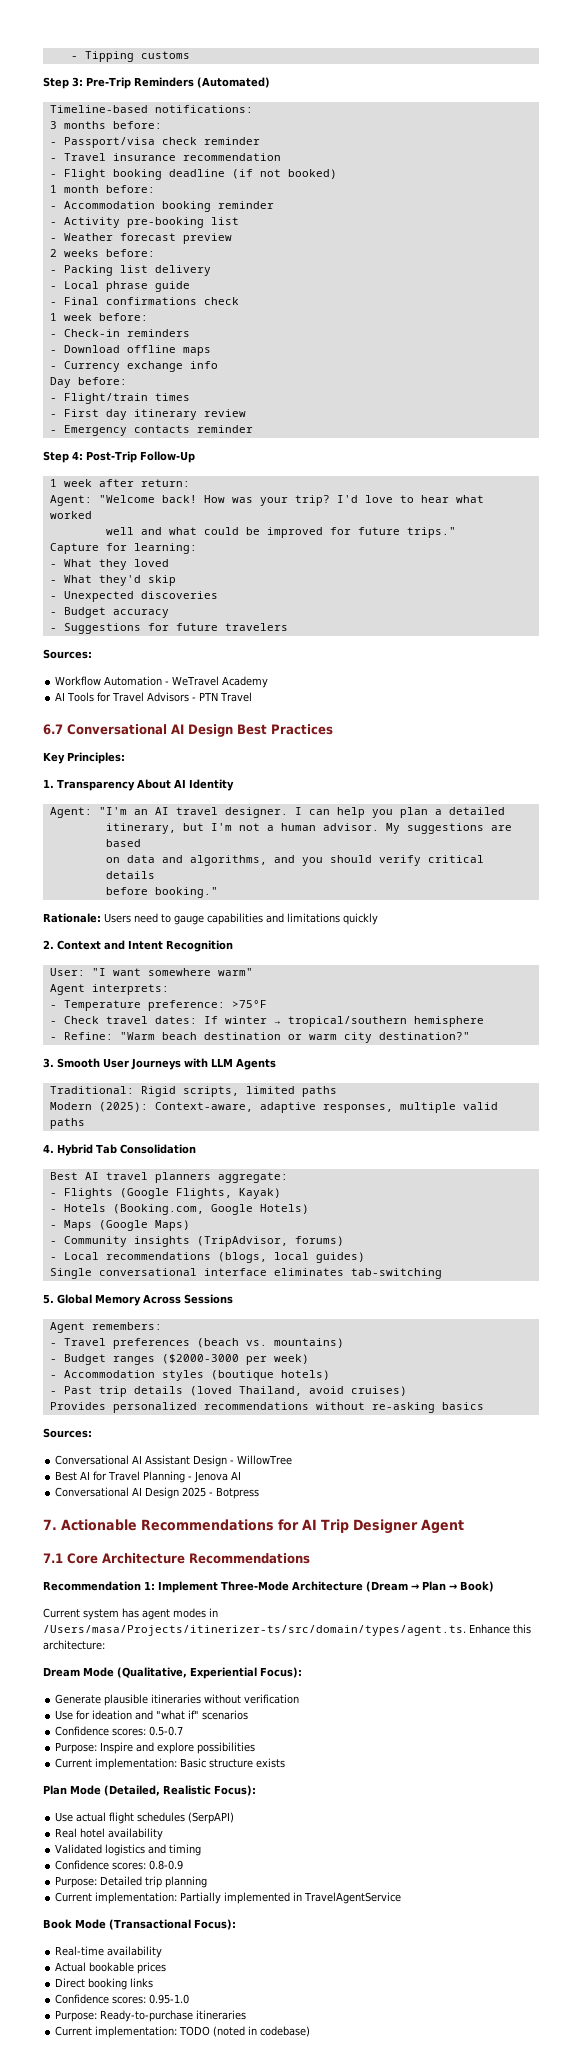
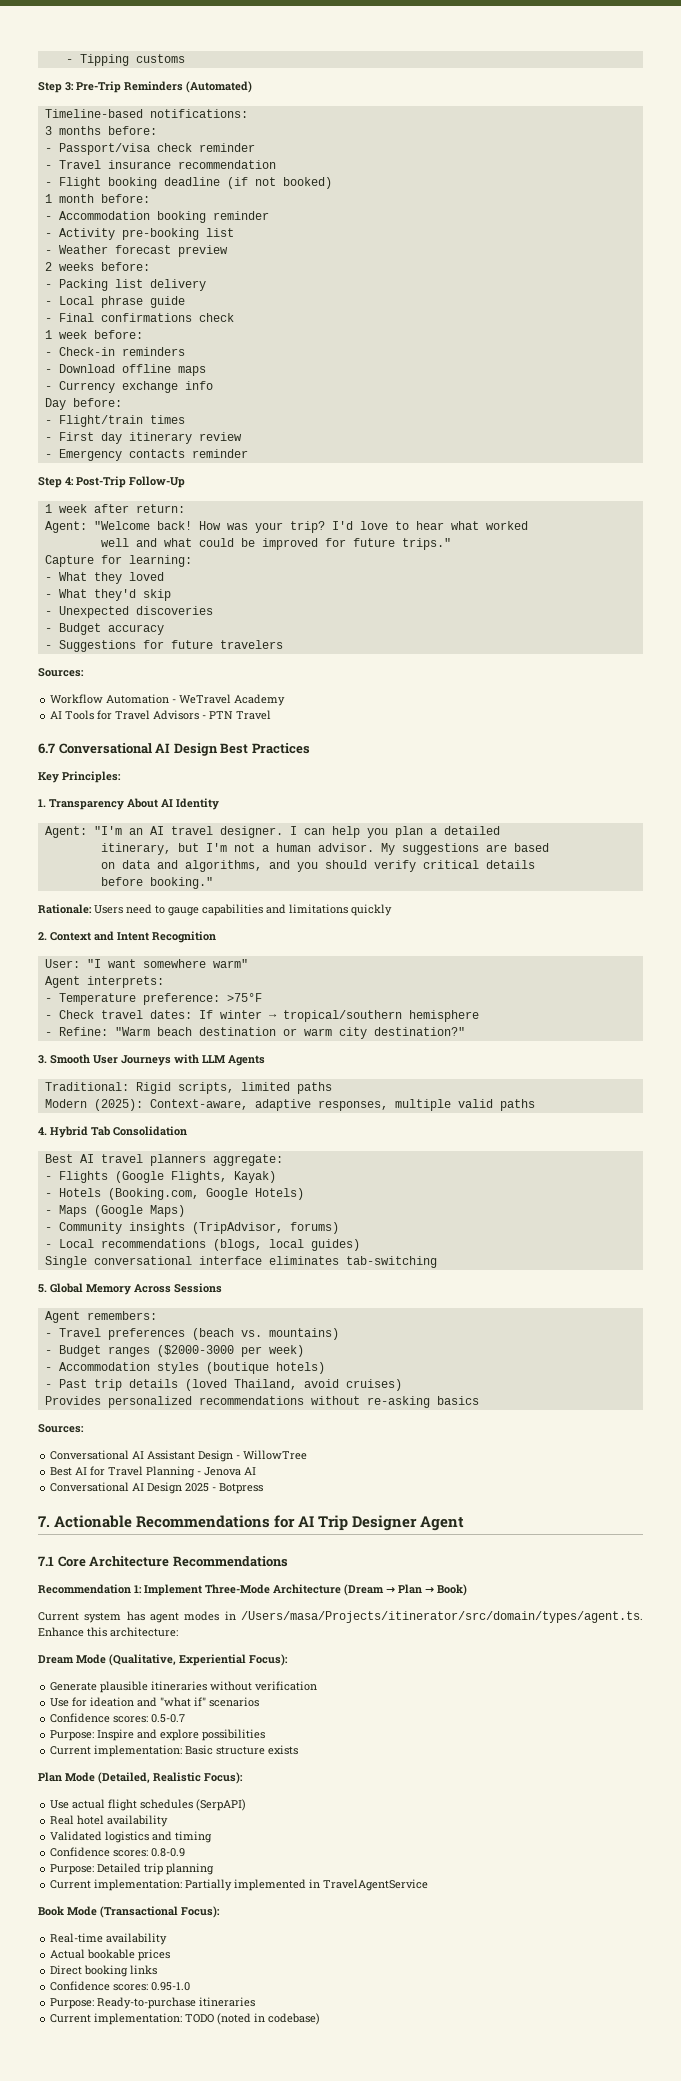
- Current system has agent modes in /Users/masa/Projects/itinerizer-ts/src/domain/types/agent.ts. Enhance this architecture:
+ Current system has agent modes in /Users/masa/Projects/itinerator/src/domain/types/agent.ts. Enhance this architecture:

